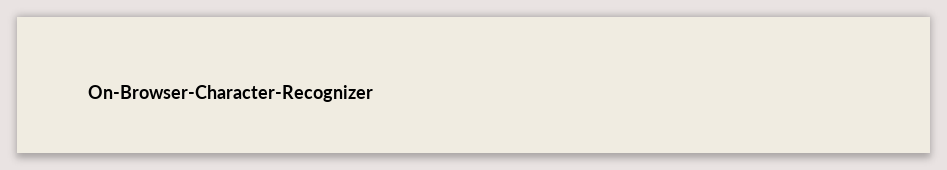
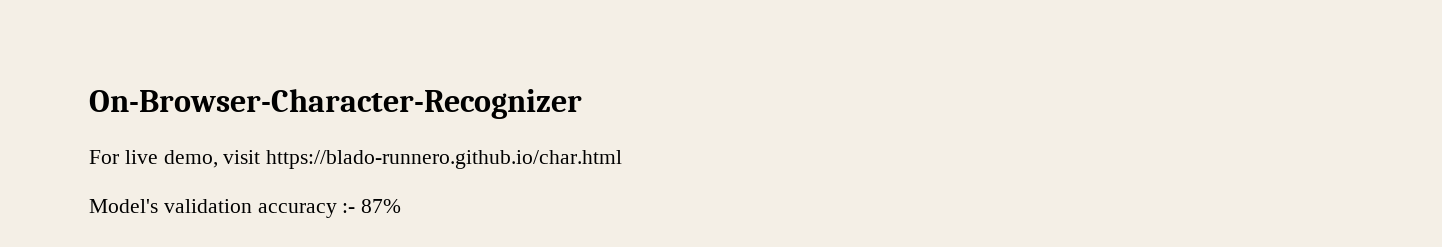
+ For live demo, visit https://blado-runnero.github.io/char.html
+ Model's validation accuracy :- 87%

